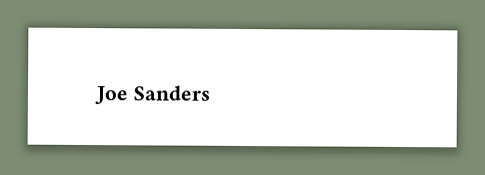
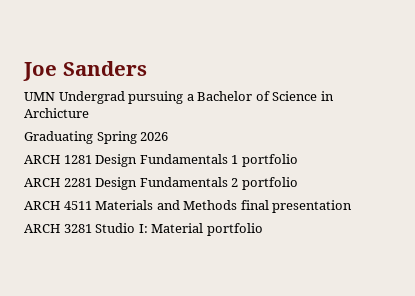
+ UMN Undergrad pursuing a Bachelor of Science in Archicture
+ Graduating Spring 2026
+ ARCH 1281 Design Fundamentals 1 portfolio
+ ARCH 2281 Design Fundamentals 2 portfolio
+ ARCH 4511 Materials and Methods final presentation
+ ARCH 3281 Studio I: Material portfolio

